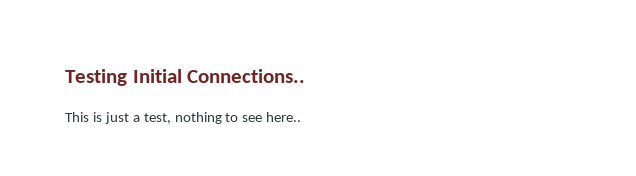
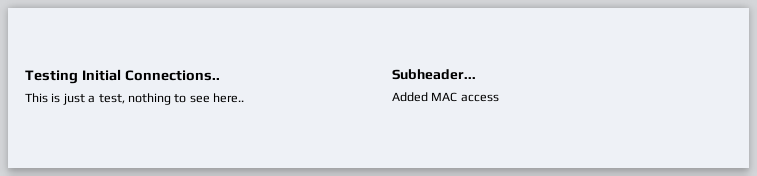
+ Subheader...
+ Added MAC access

